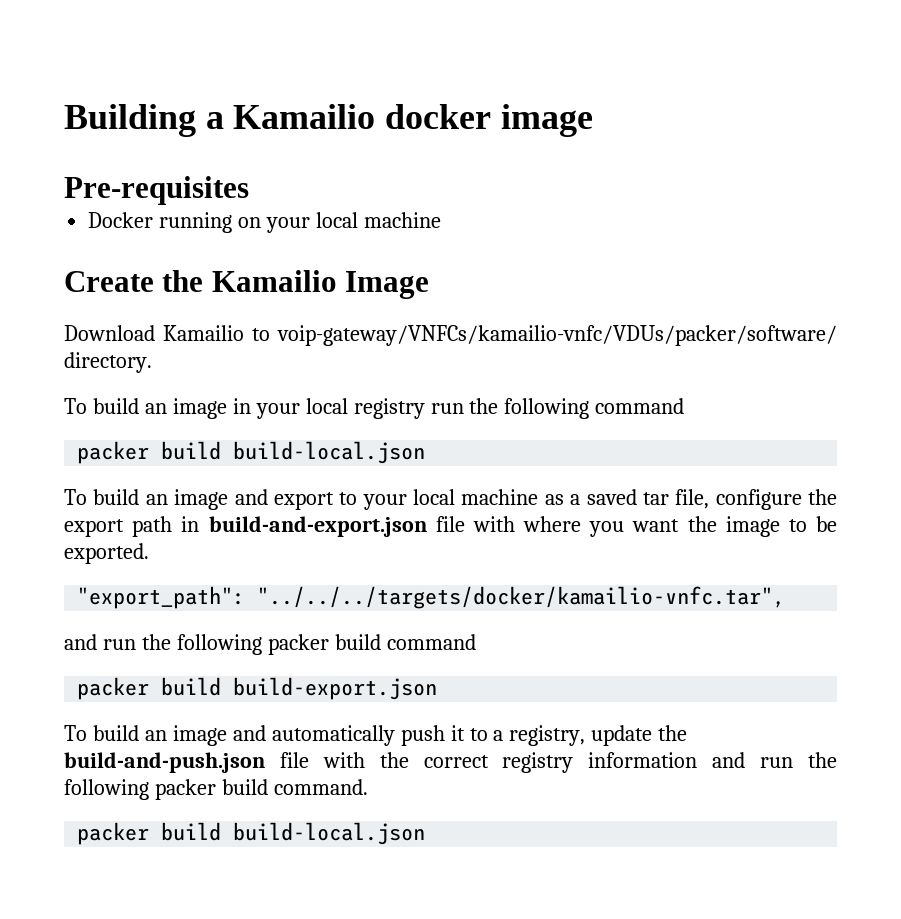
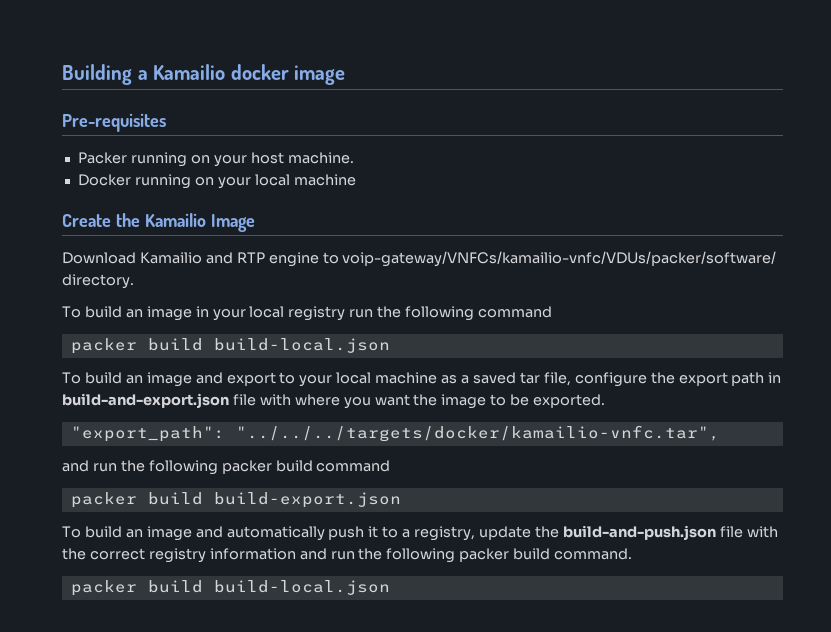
+ Packer running on your host machine.
- Download Kamailio to voip-gateway/VNFCs/kamailio-vnfc/VDUs/packer/software/ directory.
+ Download Kamailio and RTP engine to voip-gateway/VNFCs/kamailio-vnfc/VDUs/packer/software/ directory.

